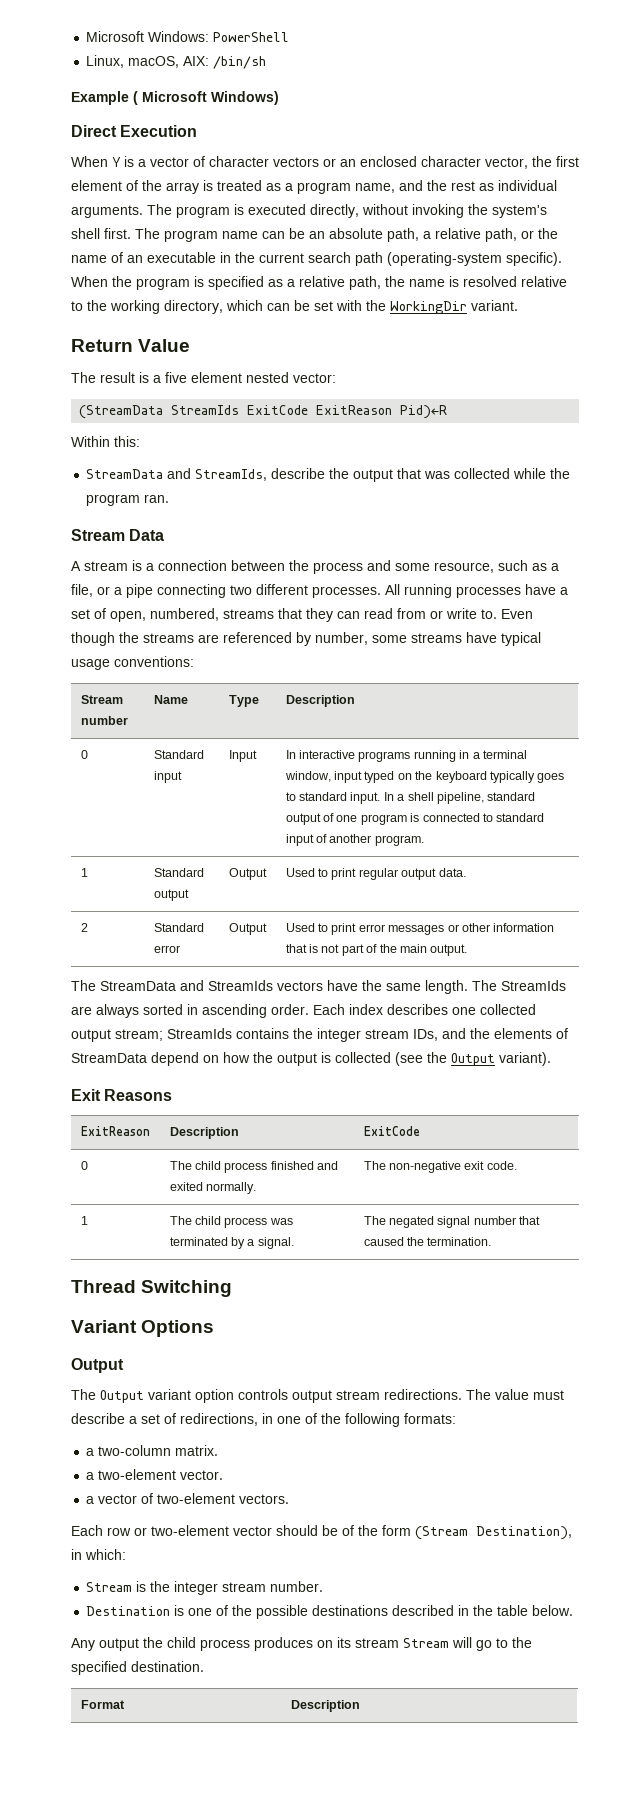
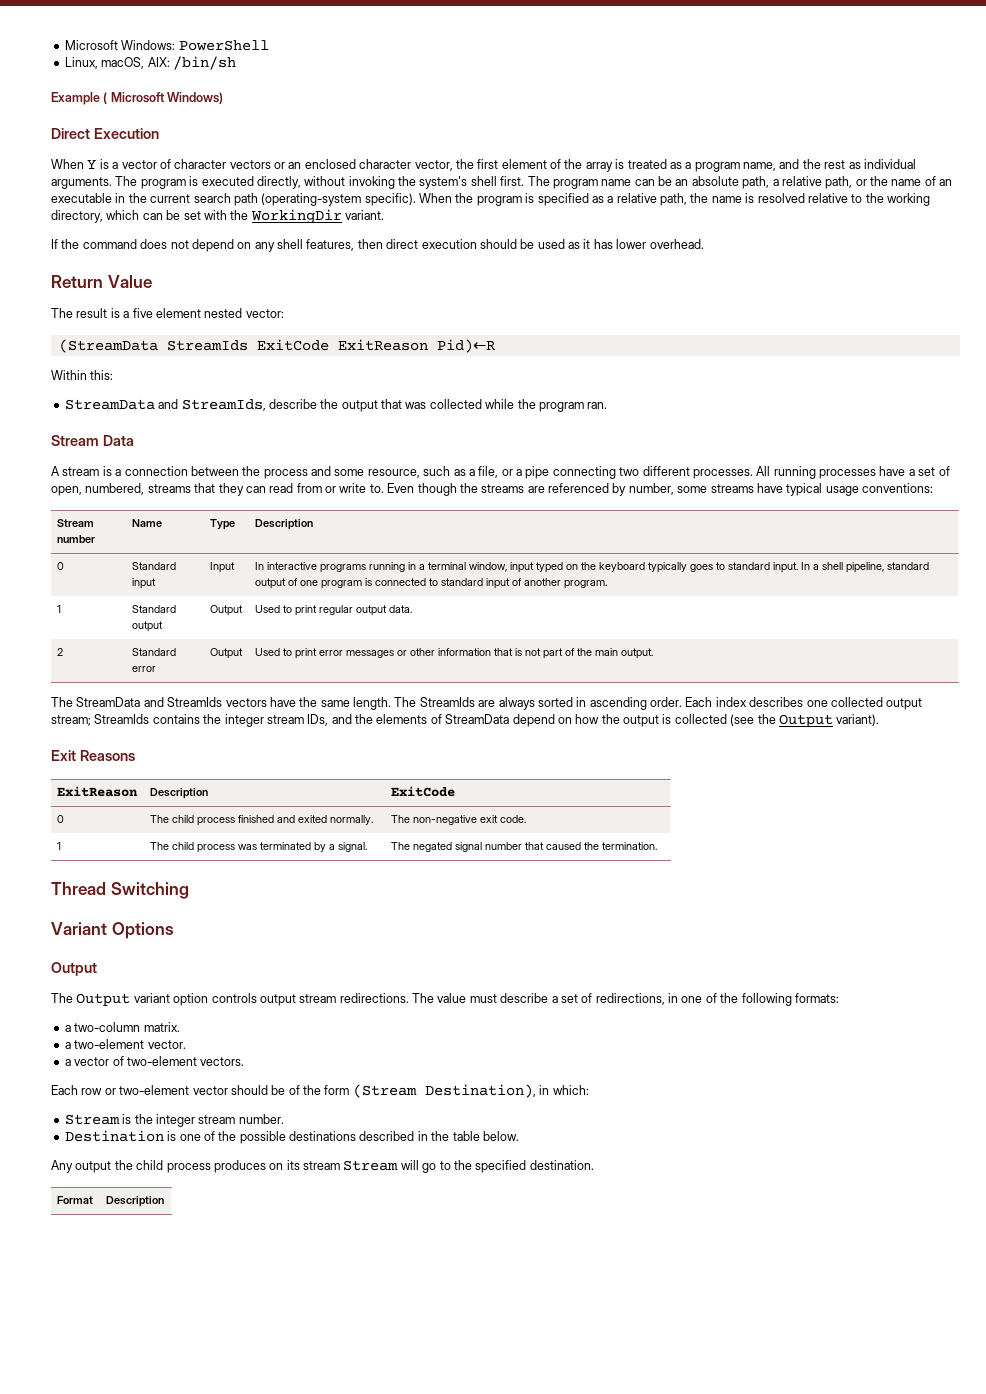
+ If the command does not depend on any shell features, then direct execution should be used as it has lower overhead.

